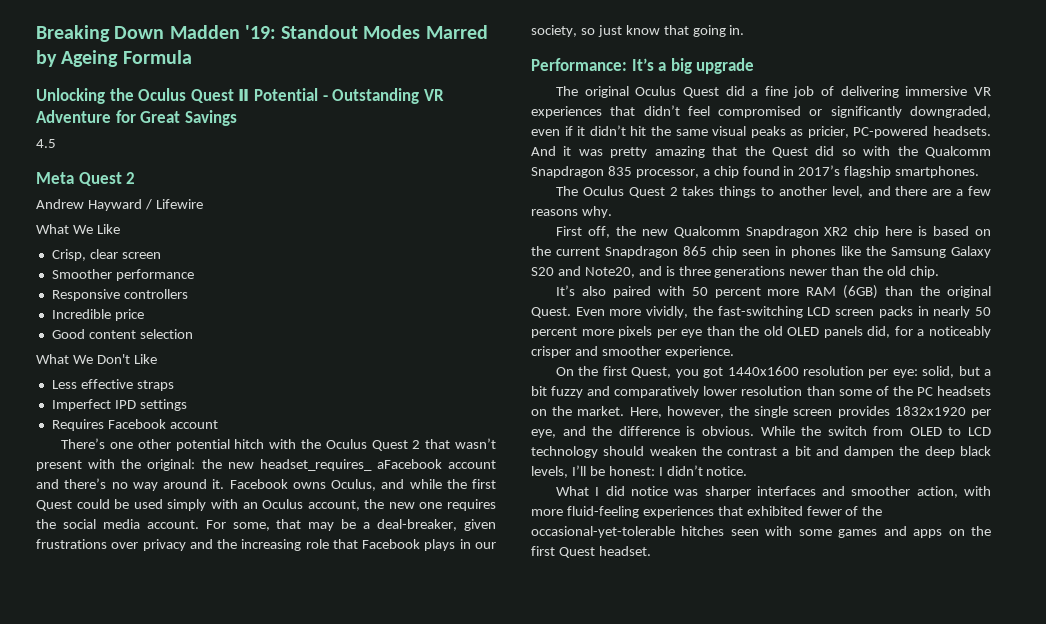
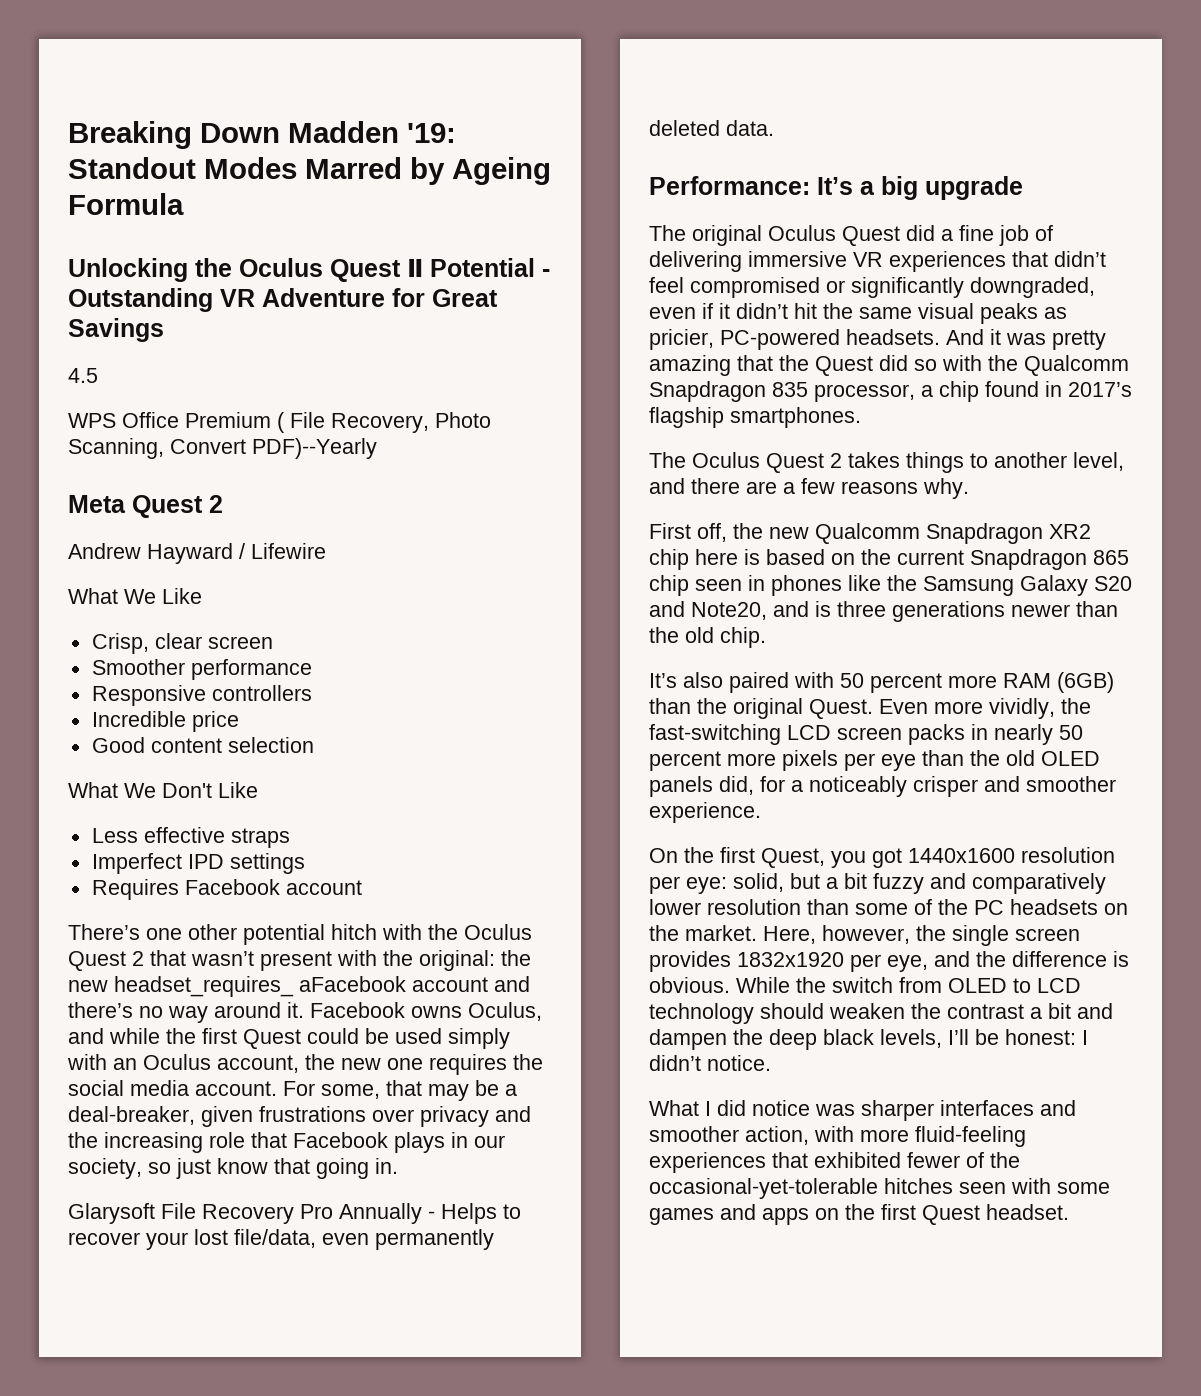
+ WPS Office Premium ( File Recovery, Photo Scanning, Convert PDF)--Yearly
+ Glarysoft File Recovery Pro Annually - Helps to recover your lost file/data, even permanently deleted data.

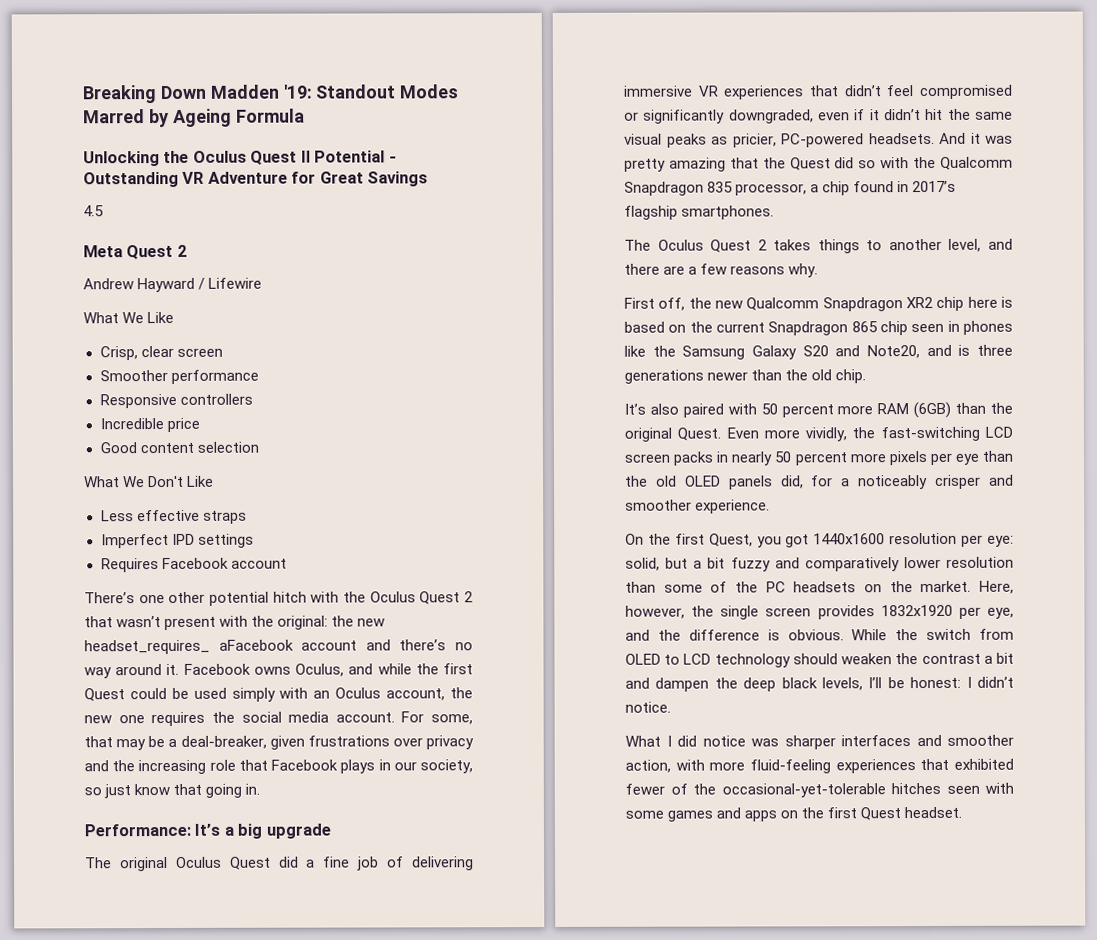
- WPS Office Premium ( File Recovery, Photo Scanning, Convert PDF)--Yearly
- Glarysoft File Recovery Pro Annually - Helps to recover your lost file/data, even permanently deleted data.

